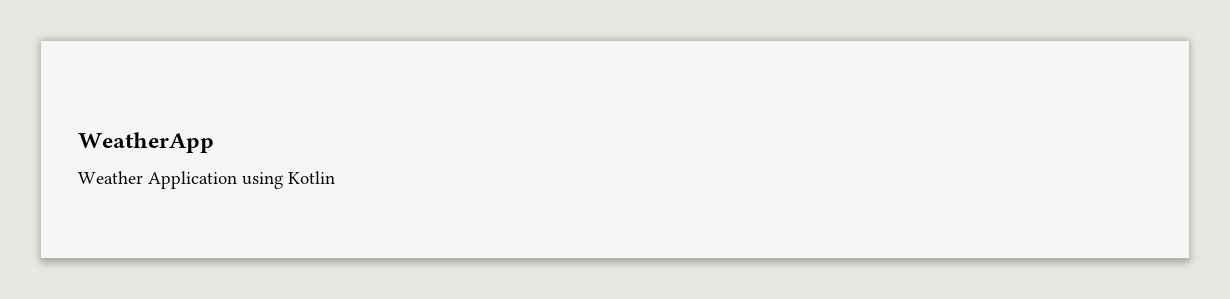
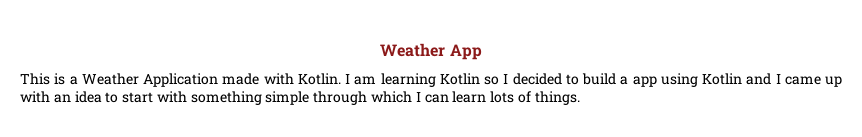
- WeatherApp
- Weather Application using Kotlin
+ Weather App
+ This is a Weather Application made with Kotlin. I am learning Kotlin so I decided to build a app using Kotlin and I came up with an idea to start with something simple through which I can learn lots of things.

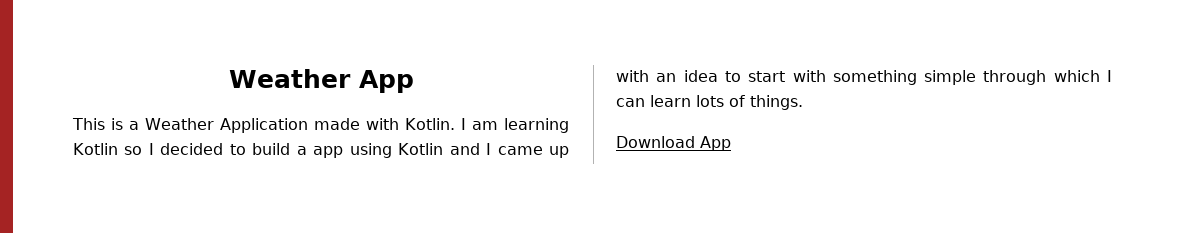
+ Download App

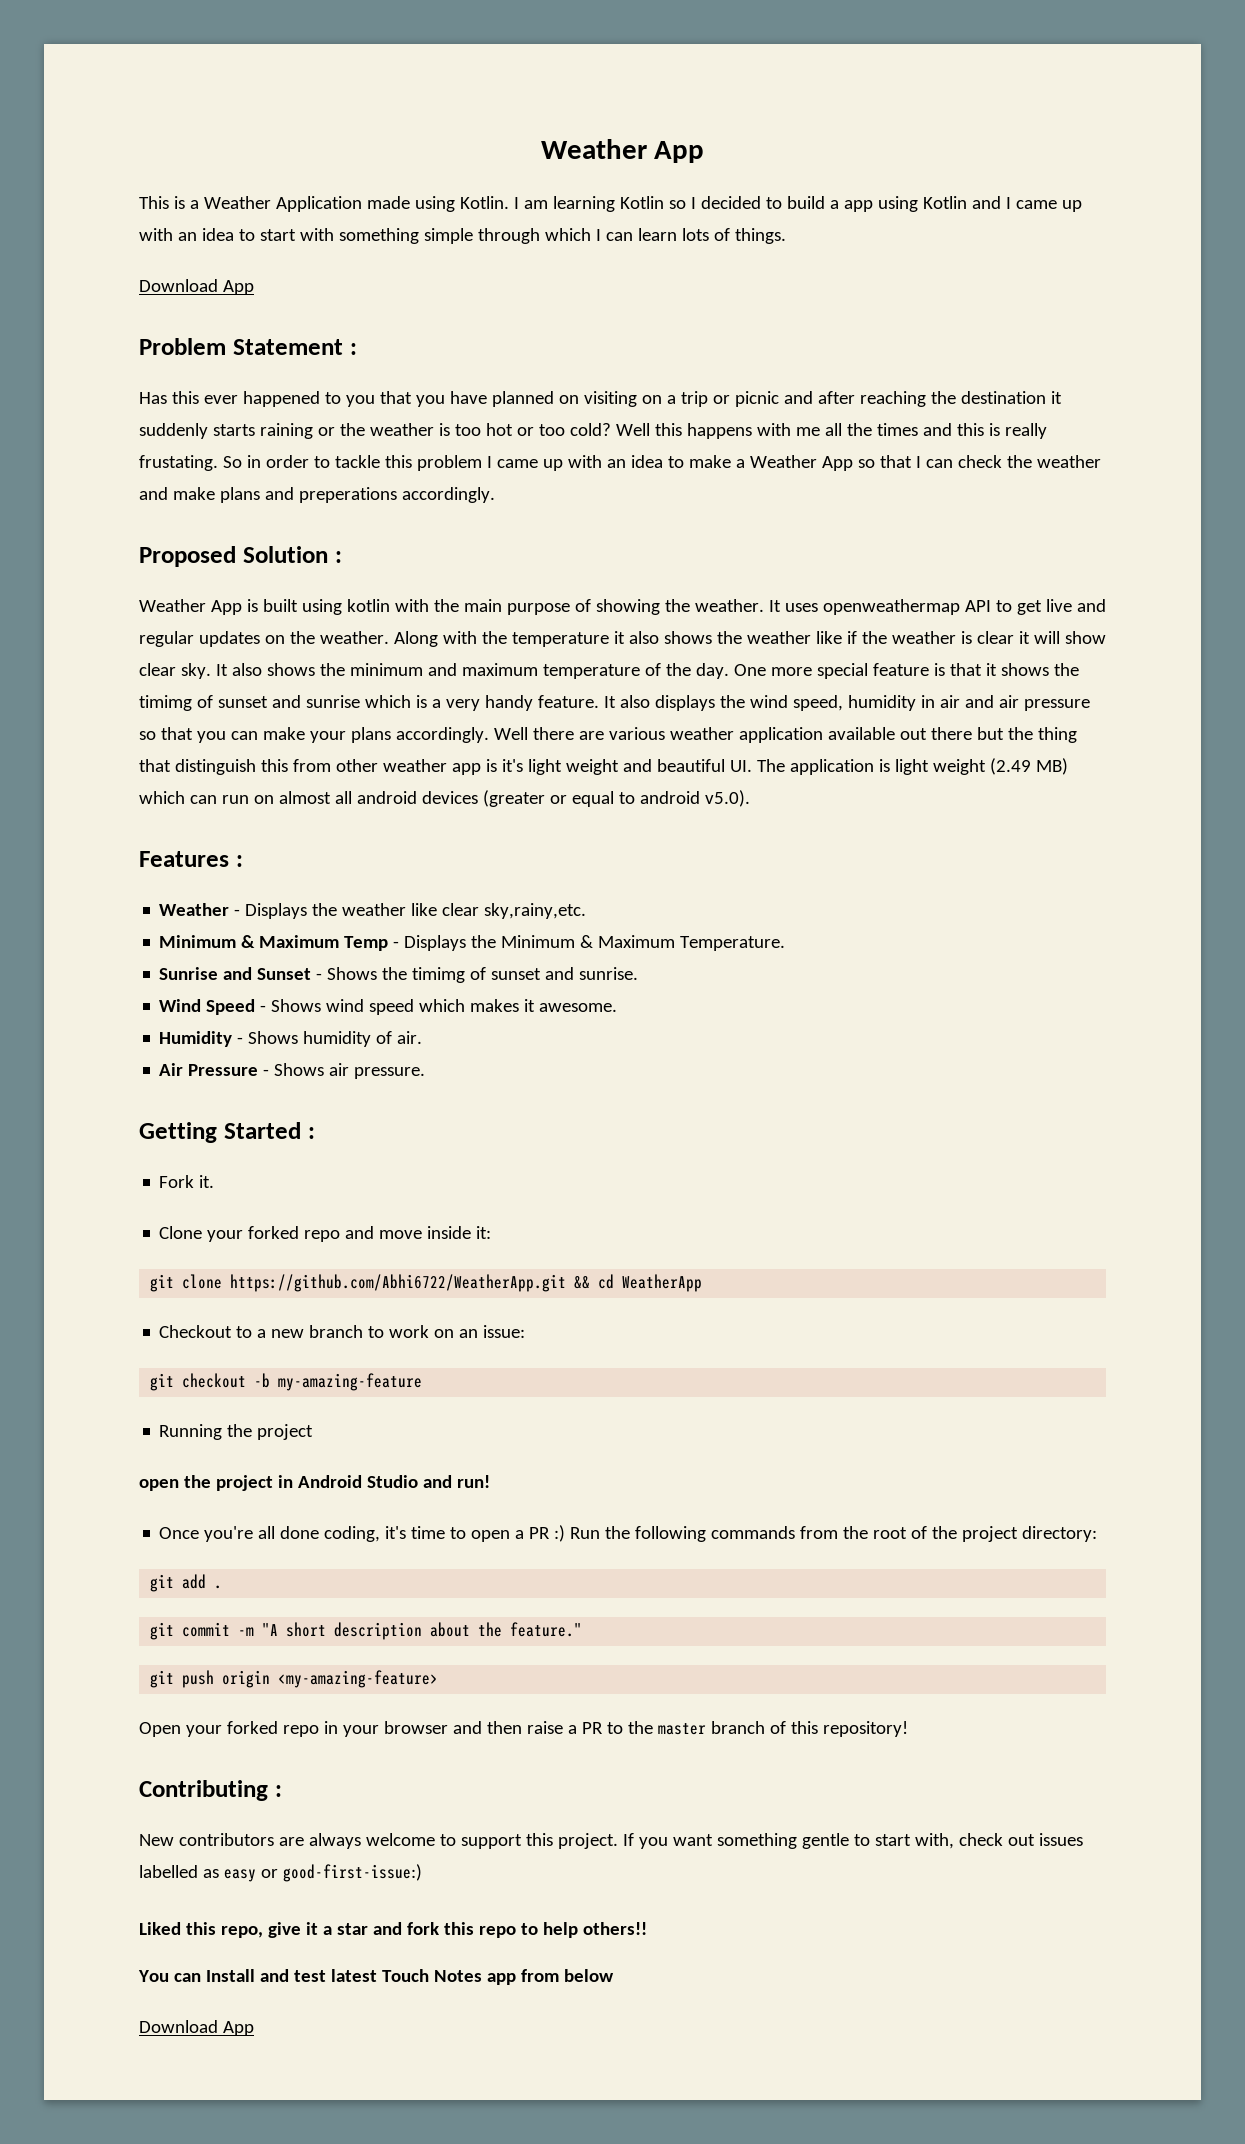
- This is a Weather Application made with Kotlin.
+ This is a Weather Application made using Kotlin.
+ Problem Statement :
+ Has this ever happened to you that you have planned on visiting on a trip or picnic and after reaching the destination it suddenly starts raining or the weather is too hot or too cold? Well this happens with me all the times and this is really frustating. So in order to tackle this problem I came up with an idea to make a Weather App so that I can check the weather and make plans and preperations accordingly.
+ Proposed Solution :
+ Weather App is built using kotlin with the main purpose of showing the weather. It uses openweathermap API to get live and regular updates on the weather. Along with the temperature it also shows the weather like if the weather is clear it will show clear sky. It also shows the minimum and maximum temperature of the day. One more special feature is that it shows the timimg of sunset and sunrise which is a very handy feature. It also displays the wind speed, humidity in air and air pressure so that you can make your plans accordingly. Well there are various weather application available out there but the thing that distinguish this from other weather app is it's light weight and beautiful UI. The application is light weight (2.49 MB) which can run on almost all android devices (greater or equal to android v5.0).
+ Features :
+ Weather - Displays the weather like clear sky,rainy,etc.
+ Minimum & Maximum Temp - Displays the Minimum & Maximum Temperature.
+ Sunrise and Sunset - Shows the timimg of sunset and sunrise.
+ Wind Speed - Shows wind speed which makes it awesome.
+ Humidity - Shows humidity of air.
+ Air Pressure - Shows air pressure.
+ Getting Started :
+ Fork it.
+ Clone your forked repo and move inside it:
+ git clone https://github.com/Abhi6722/WeatherApp.git && cd WeatherApp
+ Checkout to a new branch to work on an issue:
+ git checkout -b my-amazing-feature
+ Running the project
+ open the project in Android Studio and run!
+ Once you're all done coding, it's time to open a PR :) Run the following commands from the root of the project directory:
+ git add .
+ git commit -m "A short description about the feature."
+ git push origin <my-amazing-feature>
+ Open your forked repo in your browser and then raise a PR to the master branch of this repository!
+ Contributing :
+ New contributors are always welcome to support this project. If you want something gentle to start with, check out issues labelled as easy or good-first-issue:)
+ Liked this repo, give it a star and fork this repo to help others!!
+ You can Install and test latest Touch Notes app from below
+ Download App

